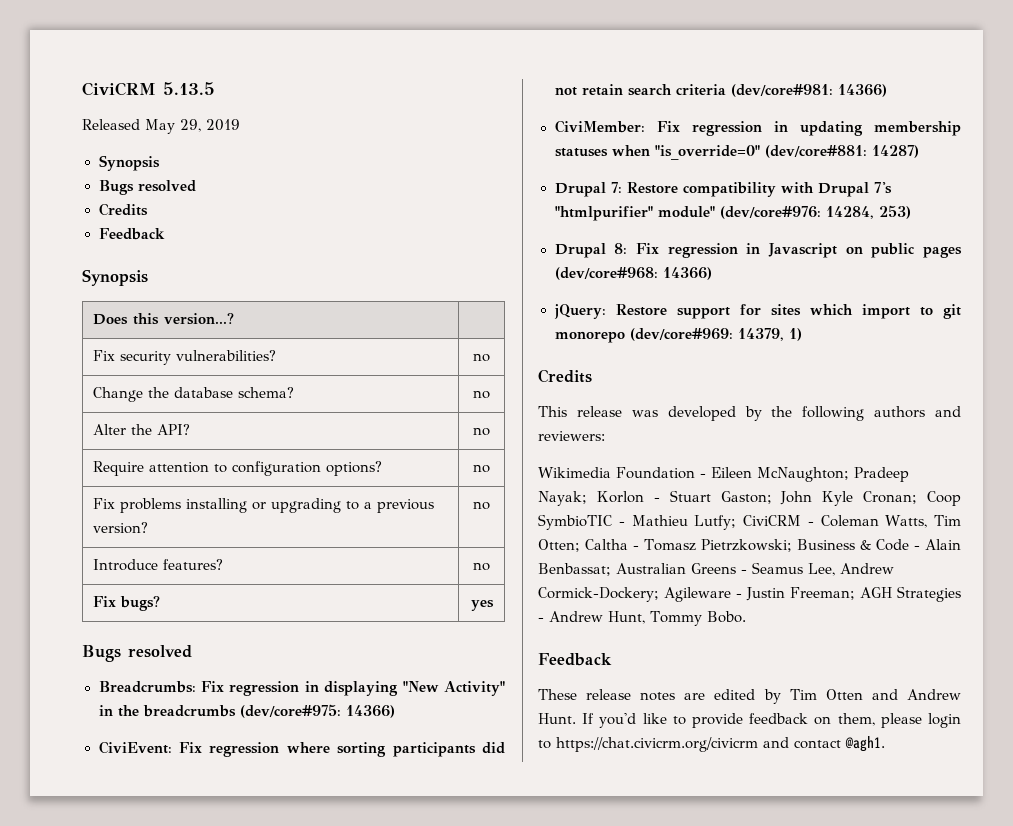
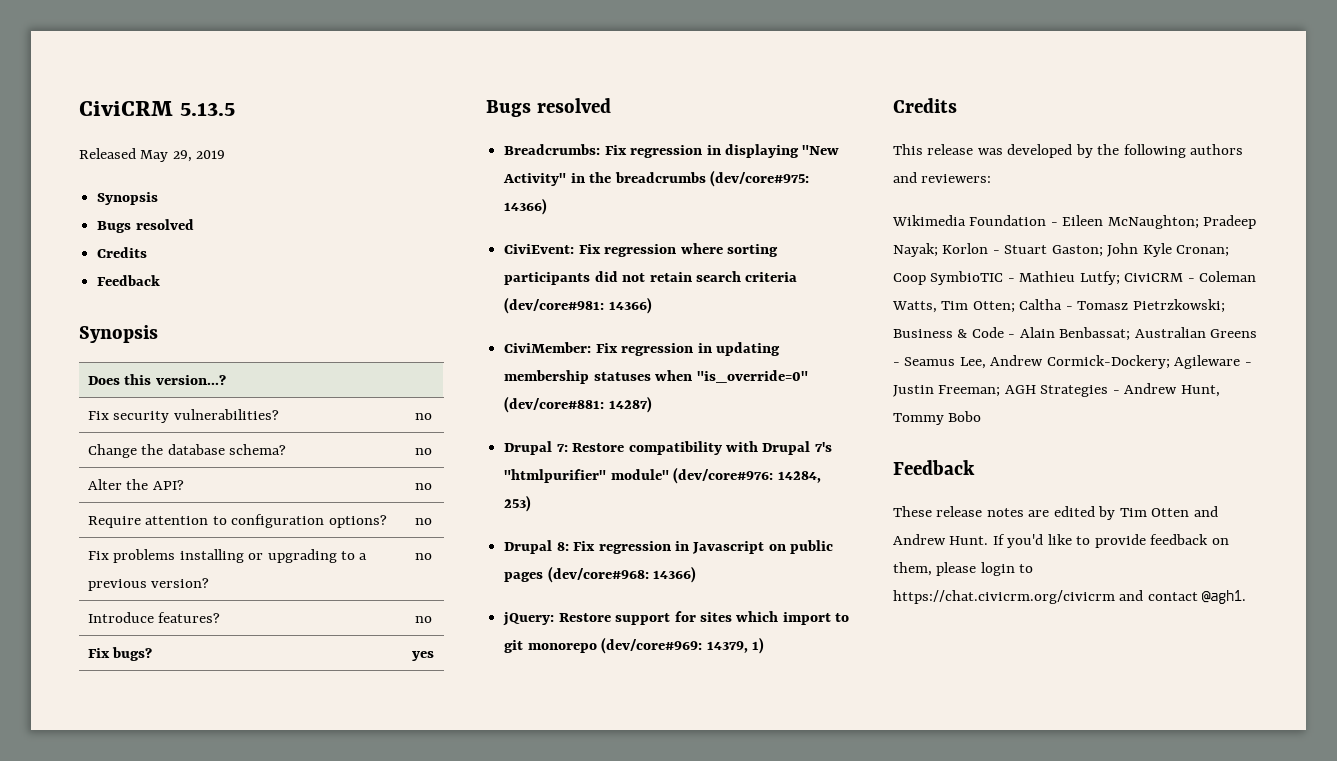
- Wikimedia Foundation - Eileen McNaughton; Pradeep Nayak; Korlon - Stuart Gaston; John Kyle Cronan; Coop SymbioTIC - Mathieu Lutfy; CiviCRM - Coleman Watts, Tim Otten; Caltha - Tomasz Pietrzkowski; Business & Code - Alain Benbassat; Australian Greens - Seamus Lee, Andrew Cormick-Dockery; Agileware - Justin Freeman; AGH Strategies - Andrew Hunt, Tommy Bobo.
+ Wikimedia Foundation - Eileen McNaughton; Pradeep Nayak; Korlon - Stuart Gaston; John Kyle Cronan; Coop SymbioTIC - Mathieu Lutfy; CiviCRM - Coleman Watts, Tim Otten; Caltha - Tomasz Pietrzkowski; Business & Code - Alain Benbassat; Australian Greens - Seamus Lee, Andrew Cormick-Dockery; Agileware - Justin Freeman; AGH Strategies - Andrew Hunt, Tommy Bobo

